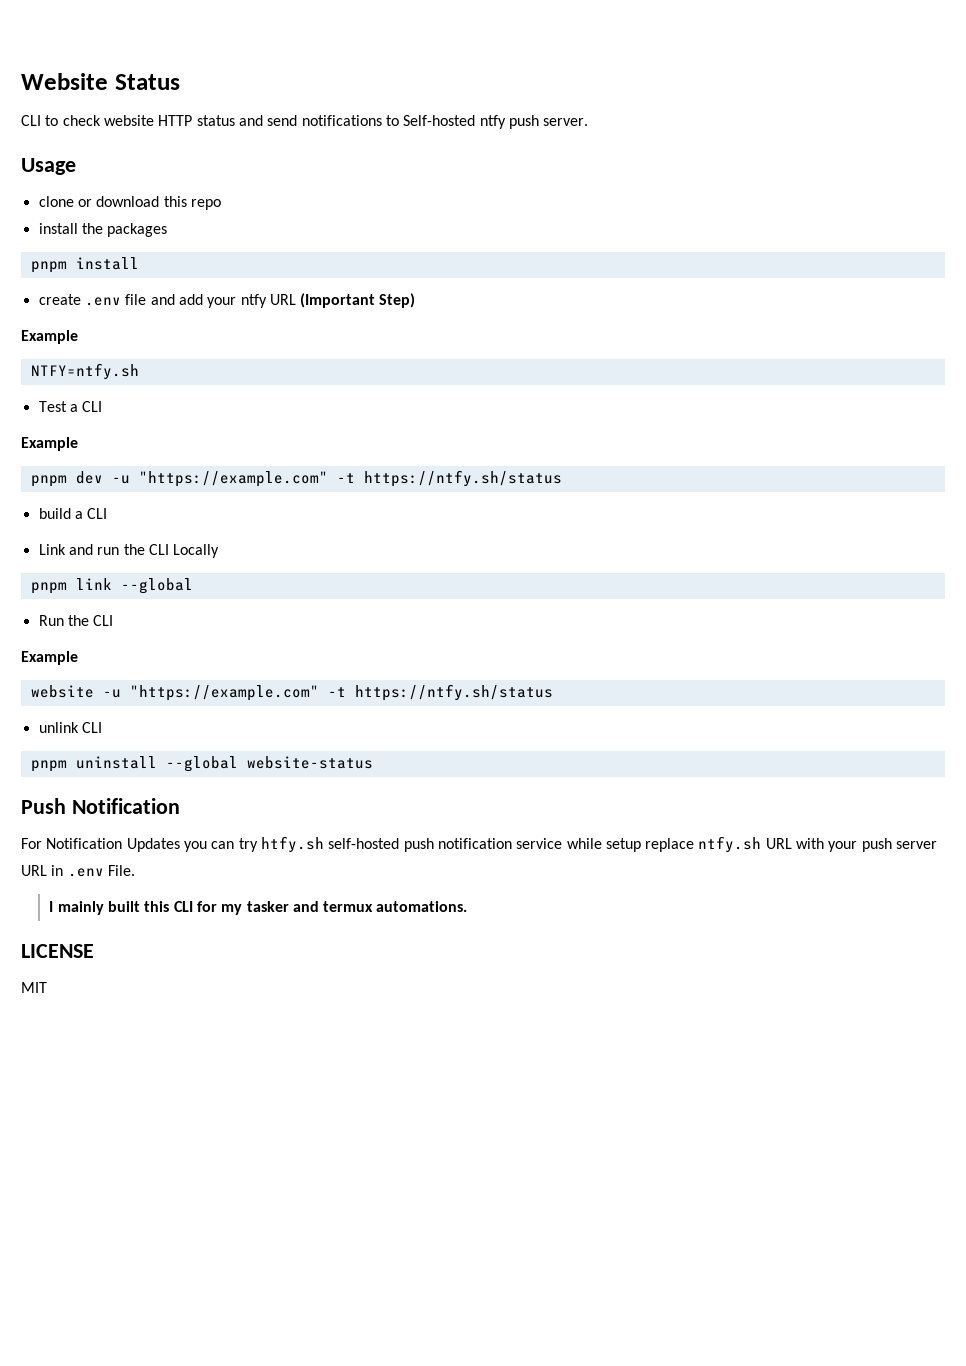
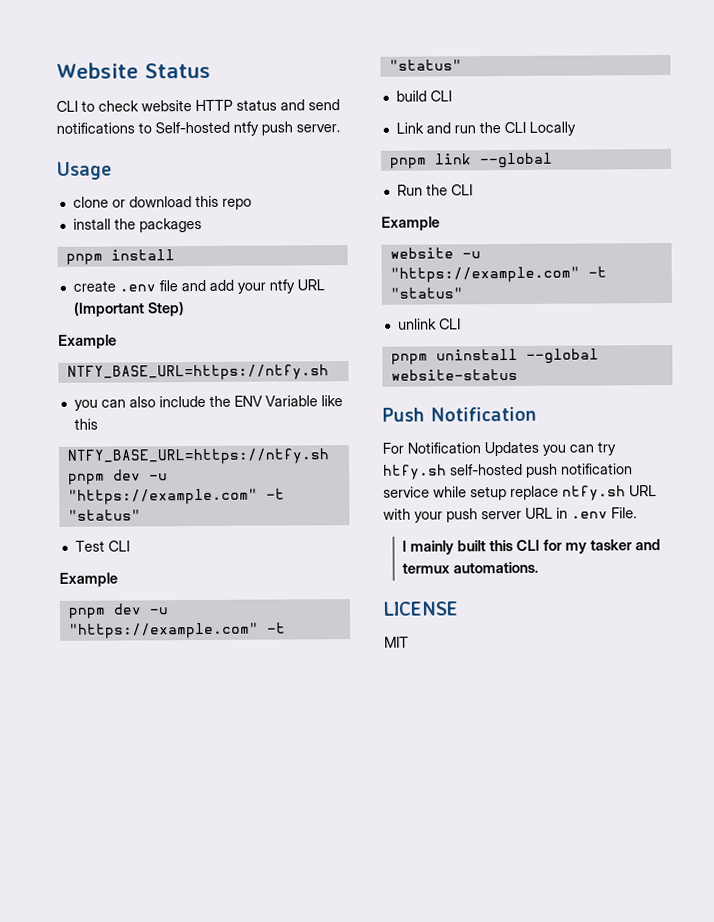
  create .env file and add your ntfy URL (Important Step)
  Example
- NTFY=ntfy.sh
+ NTFY_BASE_URL=https://ntfy.sh
+ you can also include the ENV Variable like this
+ NTFY_BASE_URL=https://ntfy.sh pnpm dev -u "https://example.com" -t "status"
- Test a CLI
+ Test CLI
  Example
- pnpm dev -u "https://example.com" -t https://ntfy.sh/status
+ pnpm dev -u "https://example.com" -t "status"
- build a CLI
+ build CLI
- website -u "https://example.com" -t https://ntfy.sh/status
+ website -u "https://example.com" -t "status"

